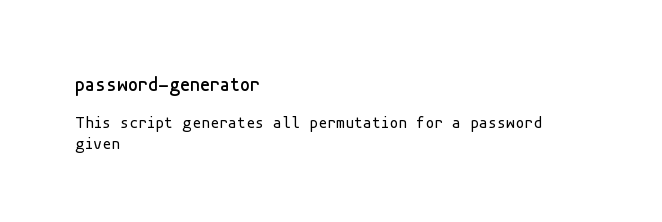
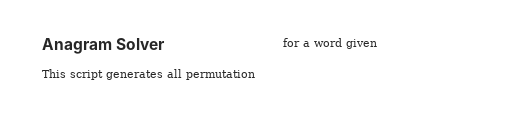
- password-generator
+ Anagram Solver
- This script generates all permutation for a password given
+ This script generates all permutation for a word given

